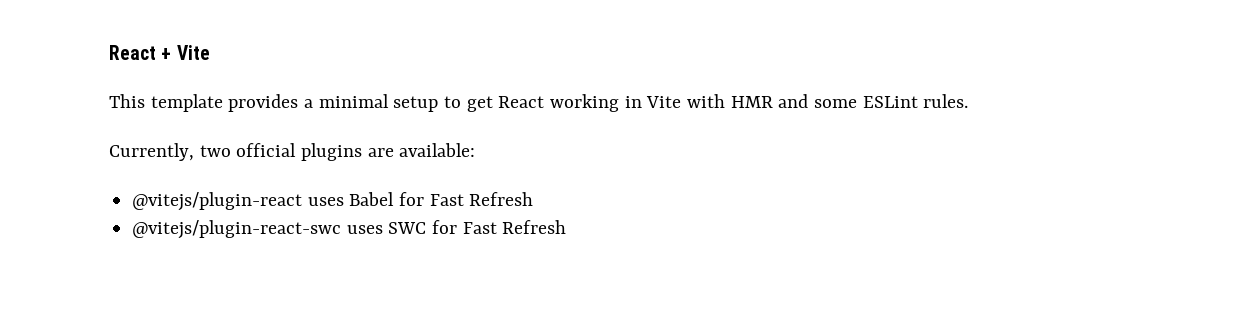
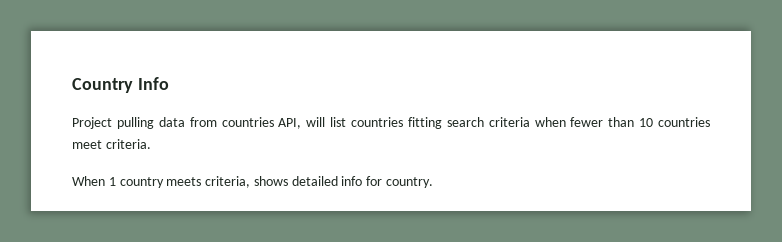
- React + Vite
- This template provides a minimal setup to get React working in Vite with HMR and some ESLint rules.
- Currently, two official plugins are available:
- @vitejs/plugin-react uses Babel for Fast Refresh
- @vitejs/plugin-react-swc uses SWC for Fast Refresh
+ Country Info
+ Project pulling data from countries API, will list countries fitting search criteria when fewer than 10 countries meet criteria.
+ When 1 country meets criteria, shows detailed info for country.

